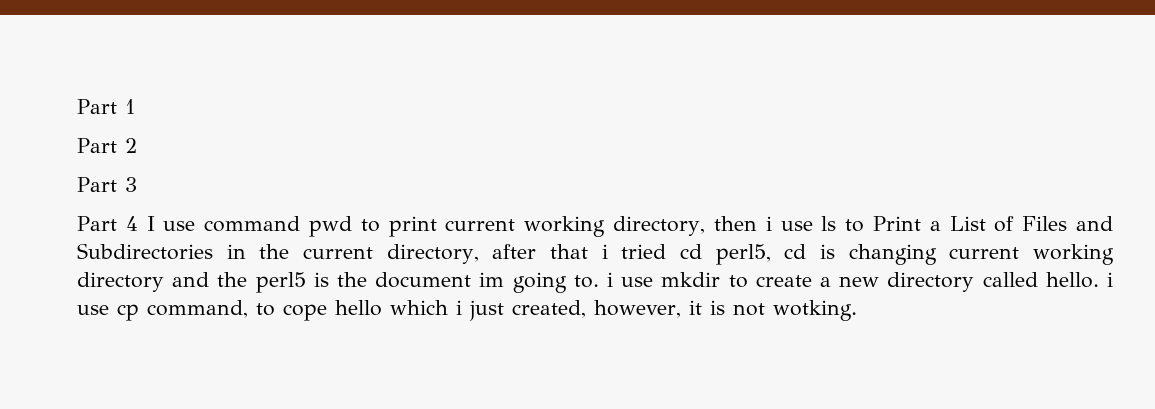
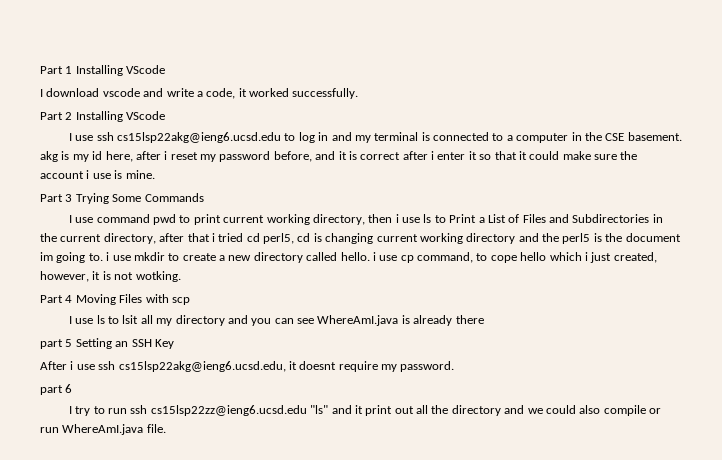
- Part 1
- Part 2
+ Part 1 Installing VScode
+ I download vscode and write a code, it worked successfully.
+ Part 2 Installing VScode
+ I use ssh cs15lsp22akg@ieng6.ucsd.edu to log in and my terminal is connected to a computer in the CSE basement. akg is my id here, after i reset my password before, and it is correct after i enter it so that it could make sure the account i use is mine.
- Part 3
- Part 4 I use command pwd to print current working directory, then i use ls to Print a List of Files and Subdirectories in the current directory, after that i tried cd perl5, cd is changing current working directory and the perl5 is the document im going to. i use mkdir to create a new directory called hello. i use cp command, to cope hello which i just created, however, it is not wotking.
+ Part 3 Trying Some Commands
+ I use command pwd to print current working directory, then i use ls to Print a List of Files and Subdirectories in the current directory, after that i tried cd perl5, cd is changing current working directory and the perl5 is the document im going to. i use mkdir to create a new directory called hello. i use cp command, to cope hello which i just created, however, it is not wotking.
+ Part 4 Moving Files with scp
+ I use ls to lsit all my directory and you can see WhereAmI.java is already there
+ part 5 Setting an SSH Key
+ After i use ssh cs15lsp22akg@ieng6.ucsd.edu, it doesnt require my password.
+ part 6
+ I try to run ssh cs15lsp22zz@ieng6.ucsd.edu "ls" and it print out all the directory and we could also compile or run WhereAmI.java file.

